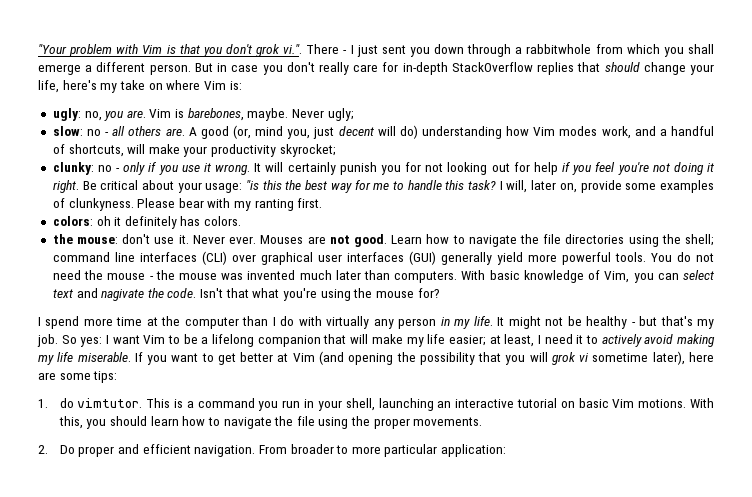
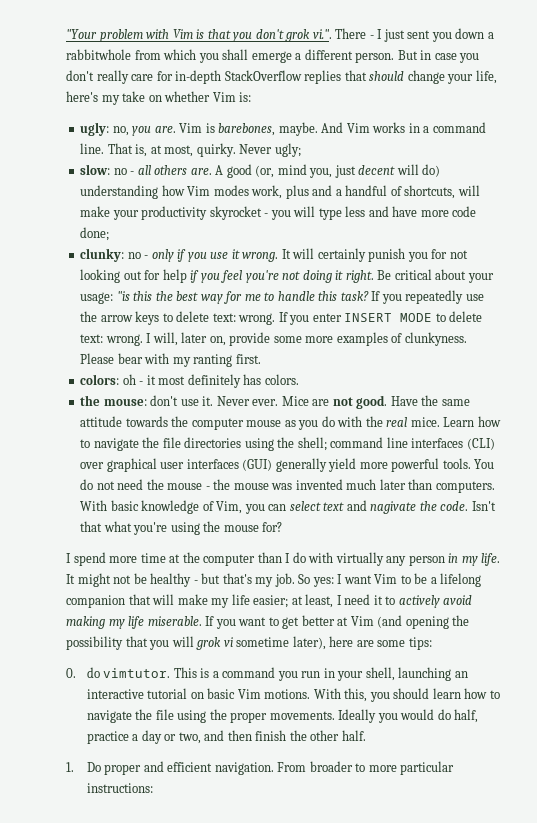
- "Your problem with Vim is that you don't grok vi.". There - I just sent you down through a rabbitwhole from which you shall emerge a different person.
+ "Your problem with Vim is that you don't grok vi.". There - I just sent you down a rabbitwhole from which you shall emerge a different person.
- But in case you don't really care for in-depth StackOverflow replies that should change your life, here's my take on where Vim is:
+ But in case you don't really care for in-depth StackOverflow replies that should change your life, here's my take on whether Vim is:
+ And Vim works in a command line. That is, at most, quirky.
- A good (or, mind you, just decent will do) understanding how Vim modes work, and a handful of shortcuts, will make your productivity skyrocket;
+ A good (or, mind you, just decent will do) understanding how Vim modes work, plus and a handful of shortcuts, will make your productivity skyrocket - you will type less and have more code done;
+ If you repeatedly use the arrow keys to delete text: wrong. If you enter INSERT MODE to delete text: wrong.
- I will, later on, provide some examples of clunkyness.
+ I will, later on, provide some more examples of clunkyness.
- colors: oh it definitely has colors.
+ colors: oh - it most definitely has colors.
- Mouses are not good.
+ Mice are not good.
+ Have the same attitude towards the computer mouse as you do with the real mice.
- 1. do vimtutor.
+ 0. do vimtutor.
- With this, you should learn how to navigate the file using the proper movements.
- 2. Do proper and efficient navigation.
+ With this, you should learn how to navigate the file using the proper movements. Ideally you would do half, practice a day or two, and then finish the other half.
+ 1. Do proper and efficient navigation.
- From broader to more particular application:
+ From broader to more particular instructions:

